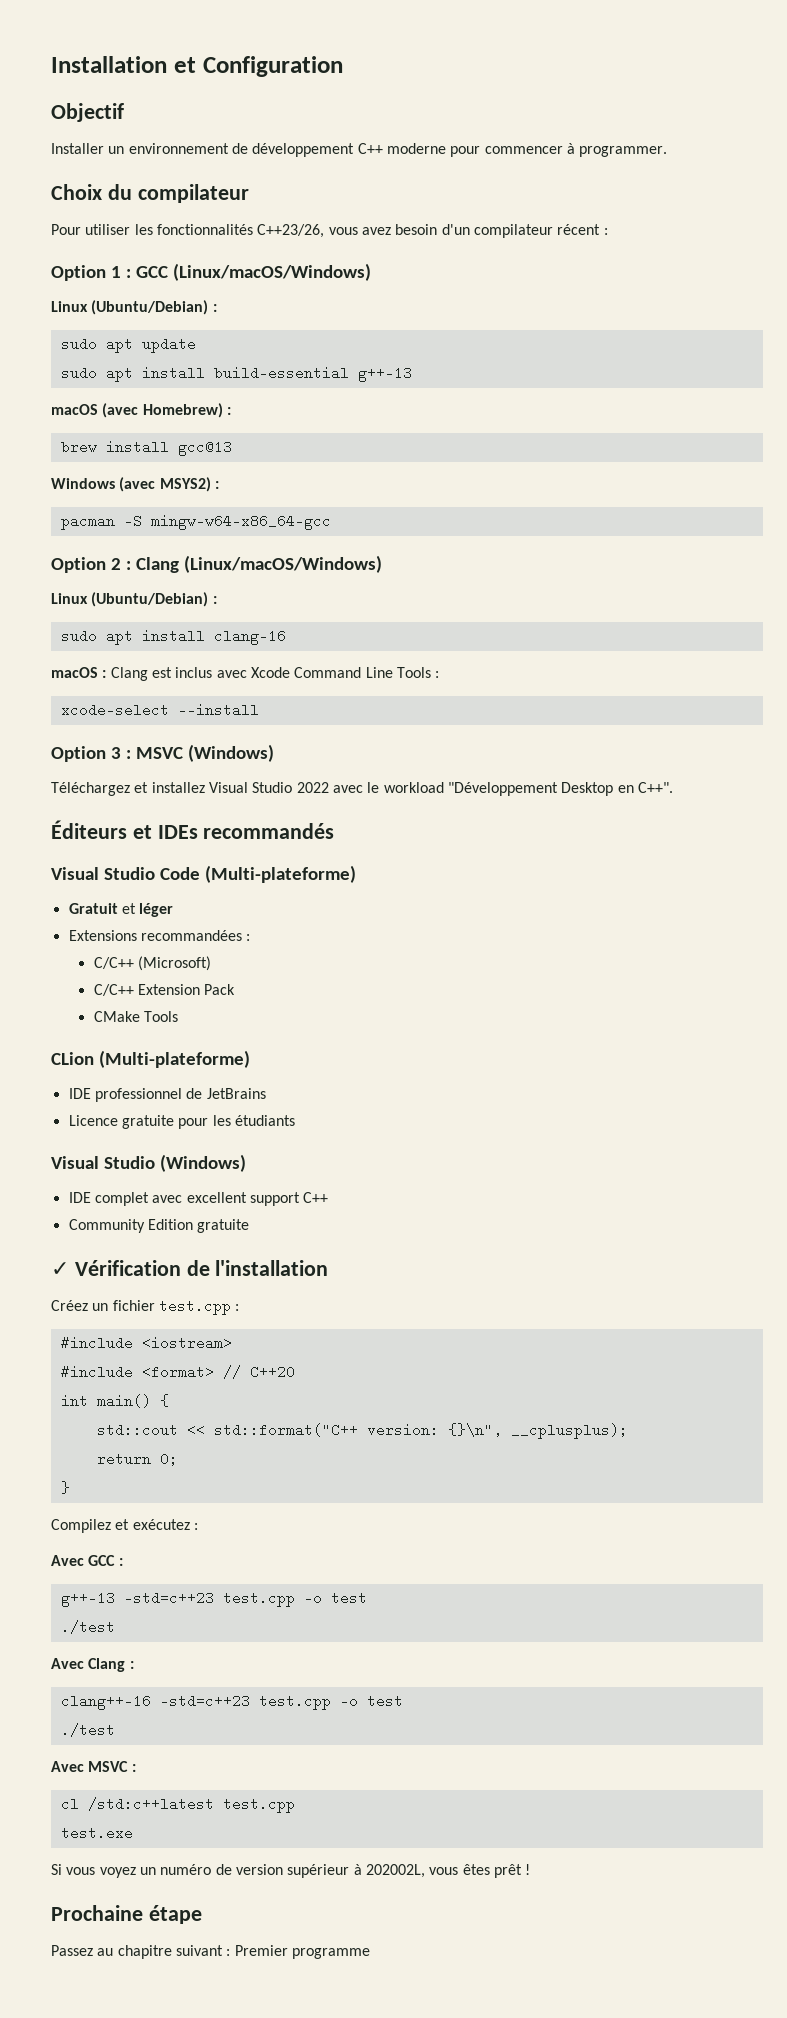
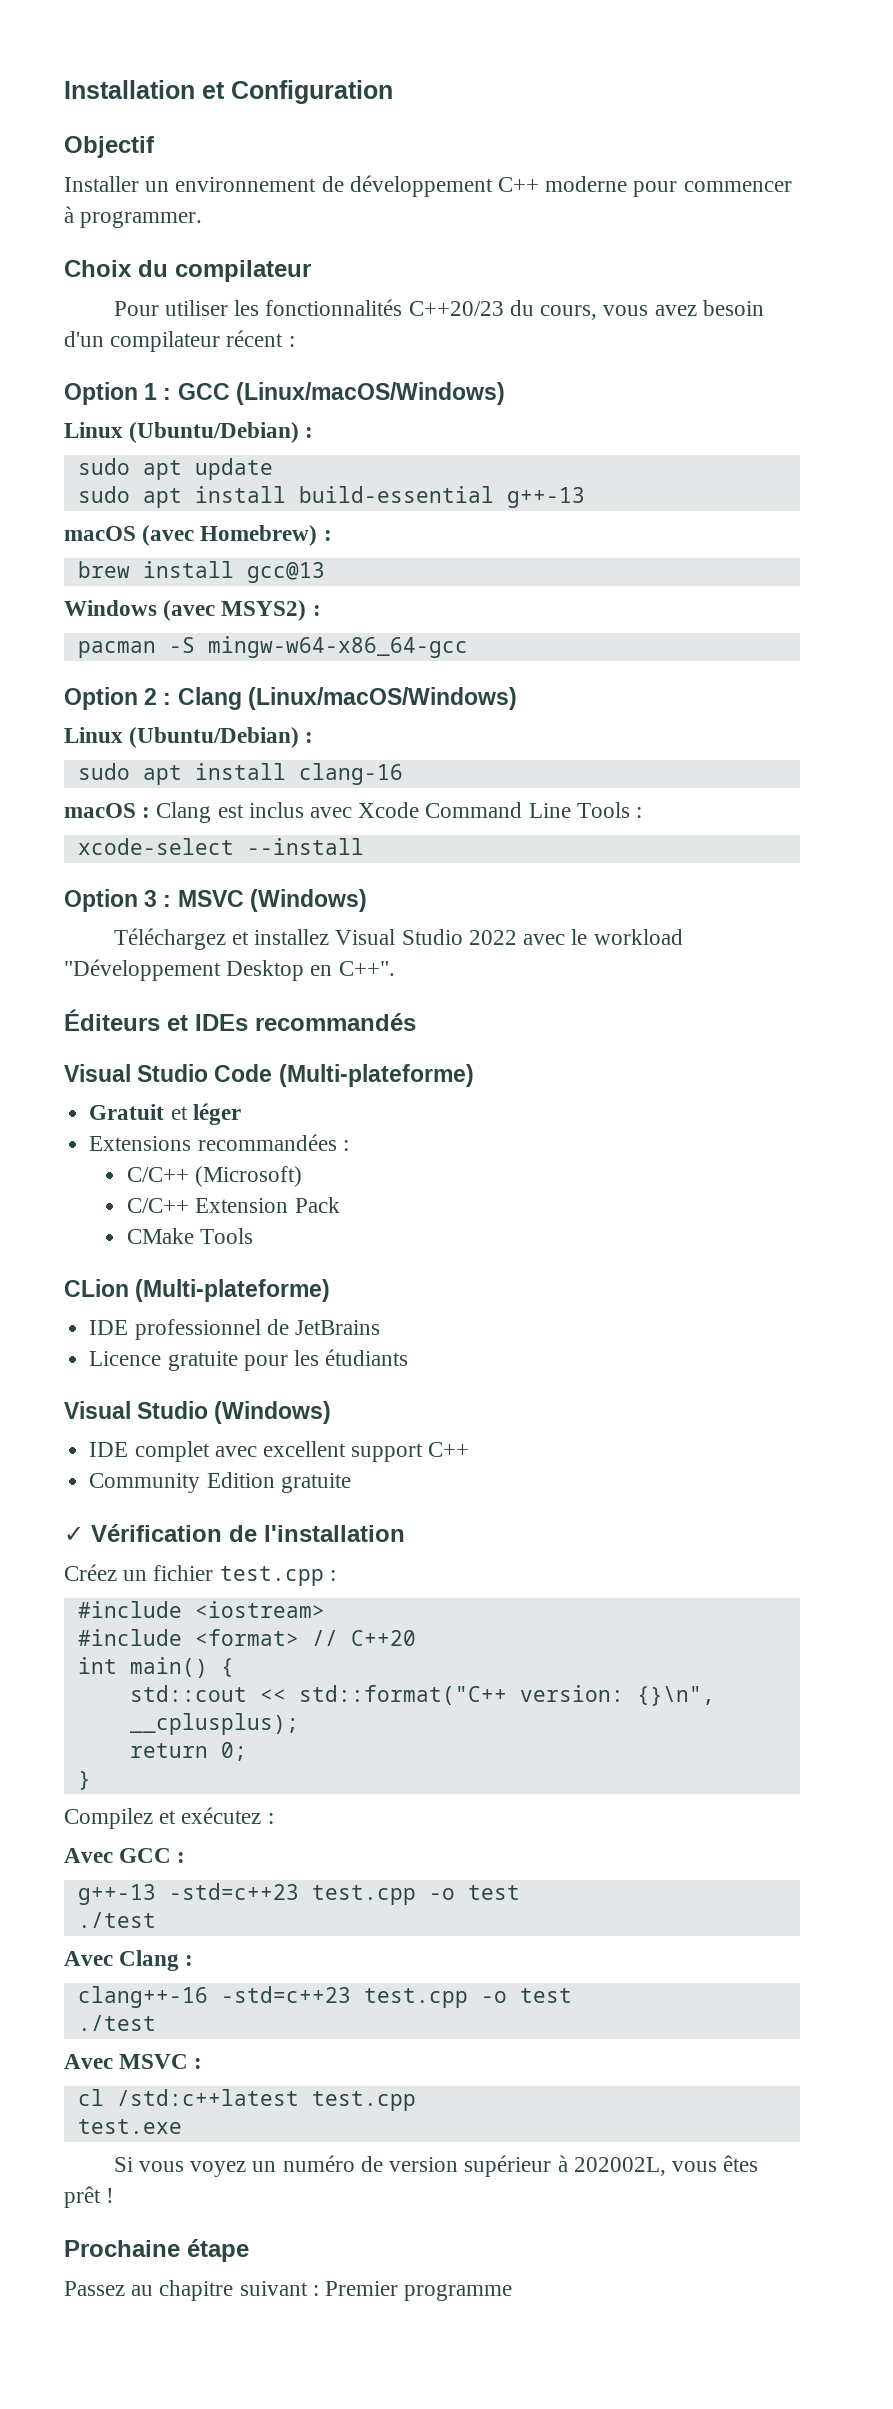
- Pour utiliser les fonctionnalités C++23/26, vous avez besoin d'un compilateur récent :
+ Pour utiliser les fonctionnalités C++20/23 du cours, vous avez besoin d'un compilateur récent :

